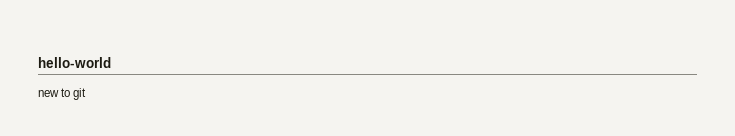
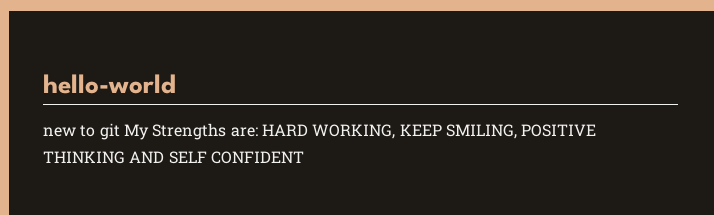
- new to git
+ new to git My Strengths are: HARD WORKING, KEEP SMILING, POSITIVE THINKING AND SELF CONFIDENT

